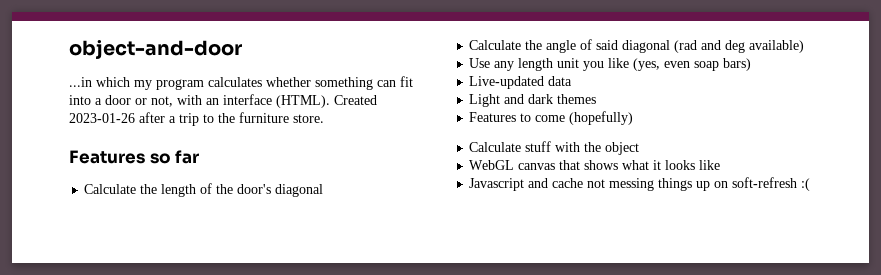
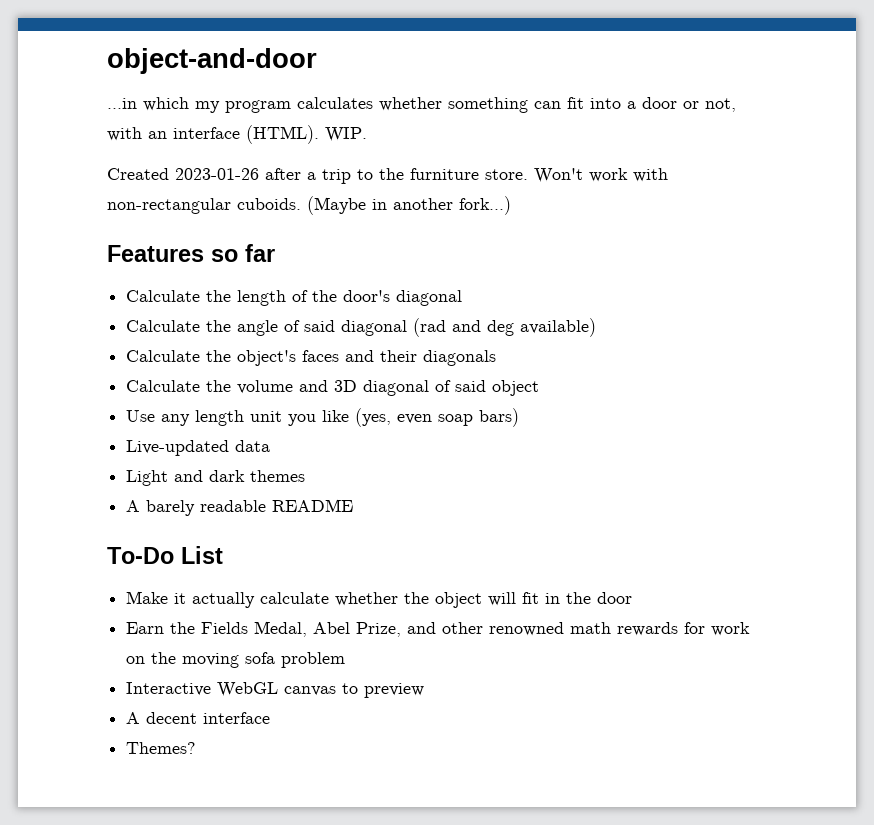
- ...in which my program calculates whether something can fit into a door or not, with an interface (HTML). Created 2023-01-26 after a trip to the furniture store.
+ ...in which my program calculates whether something can fit into a door or not, with an interface (HTML). WIP.
+ Created 2023-01-26 after a trip to the furniture store. Won't work with non-rectangular cuboids. (Maybe in another fork...)
+ Calculate the object's faces and their diagonals
+ Calculate the volume and 3D diagonal of said object
- Features to come (hopefully)
- Calculate stuff with the object
- WebGL canvas that shows what it looks like
- Javascript and cache not messing things up on soft-refresh :(
+ A barely readable README
+ To-Do List
+ Make it actually calculate whether the object will fit in the door
+ Earn the Fields Medal, Abel Prize, and other renowned math rewards for work on the moving sofa problem
+ Interactive WebGL canvas to preview
+ A decent interface
+ Themes?

